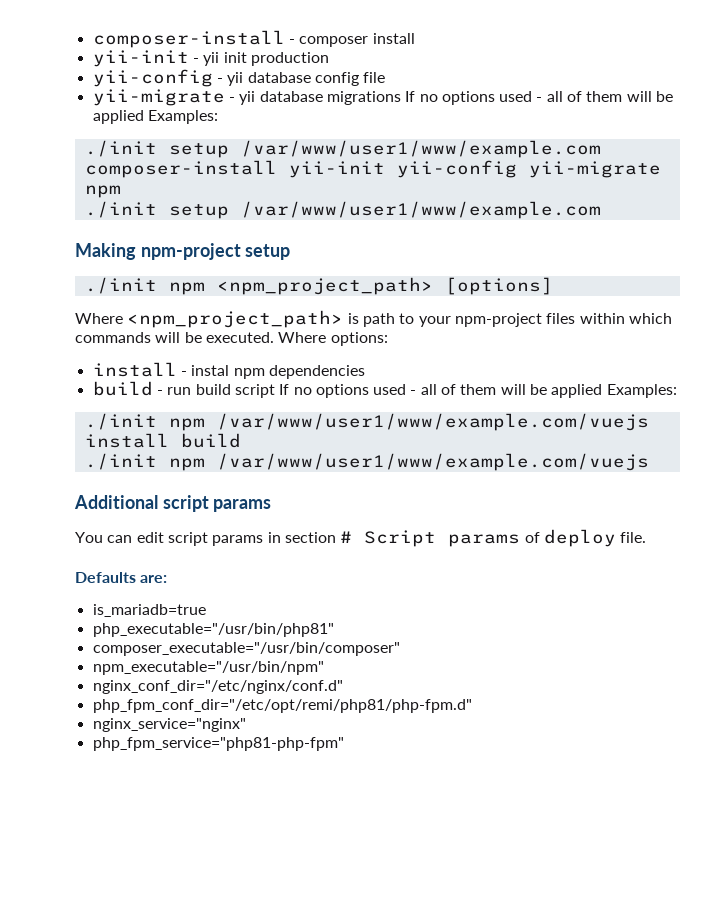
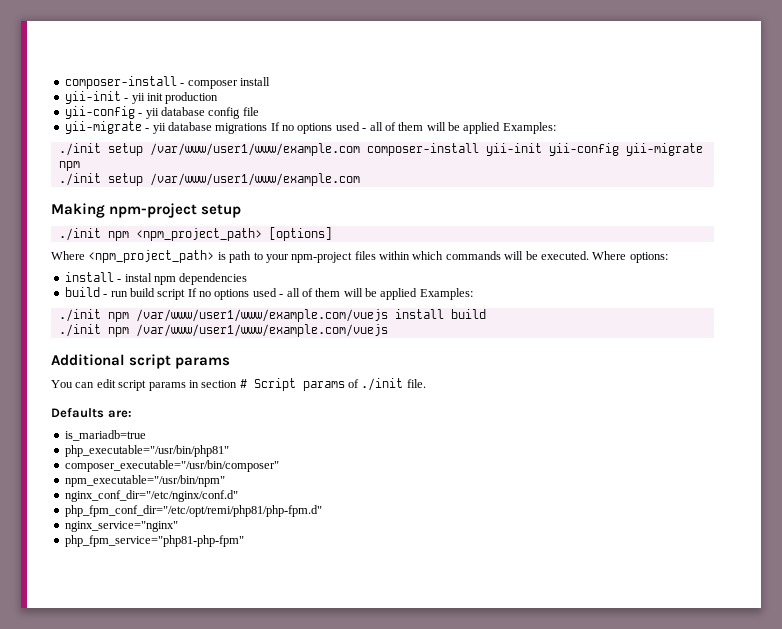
- You can edit script params in section # Script params of deploy file.
+ You can edit script params in section # Script params of ./init file.

